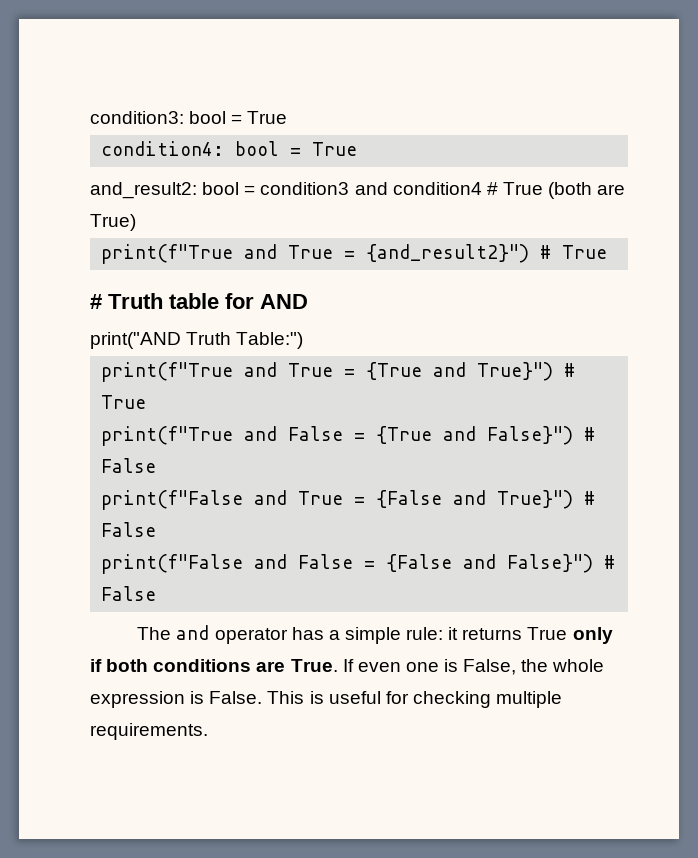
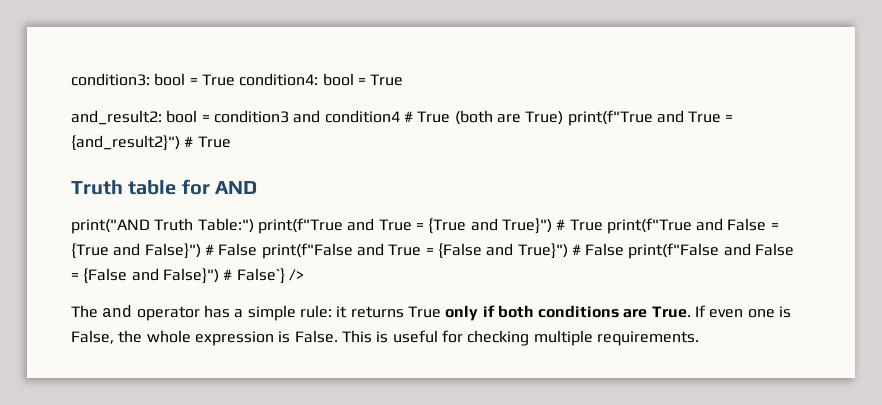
- condition3: bool = True
- condition4: bool = True
+ condition3: bool = True condition4: bool = True
- and_result2: bool = condition3 and condition4 # True (both are True)
- print(f"True and True = {and_result2}") # True
+ and_result2: bool = condition3 and condition4 # True (both are True) print(f"True and True = {and_result2}") # True
- # Truth table for AND
+ Truth table for AND
- print("AND Truth Table:")
- print(f"True and True = {True and True}") # True
- print(f"True and False = {True and False}") # False
- print(f"False and True = {False and True}") # False
- print(f"False and False = {False and False}") # False
+ print("AND Truth Table:") print(f"True and True = {True and True}") # True print(f"True and False = {True and False}") # False print(f"False and True = {False and True}") # False print(f"False and False = {False and False}") # False`} />

